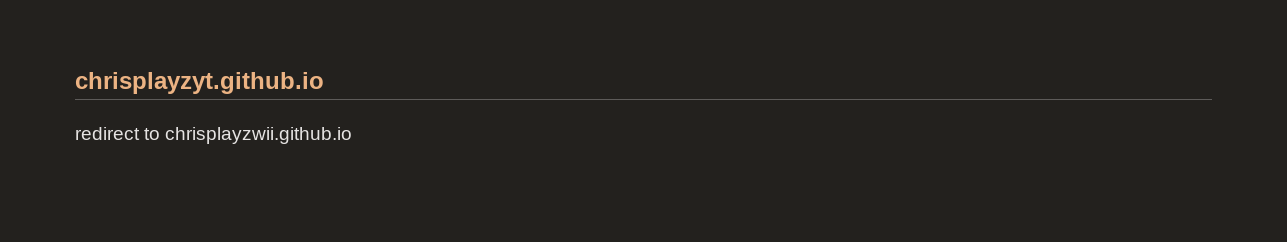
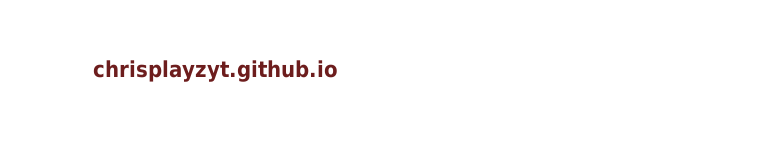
- redirect to chrisplayzwii.github.io

